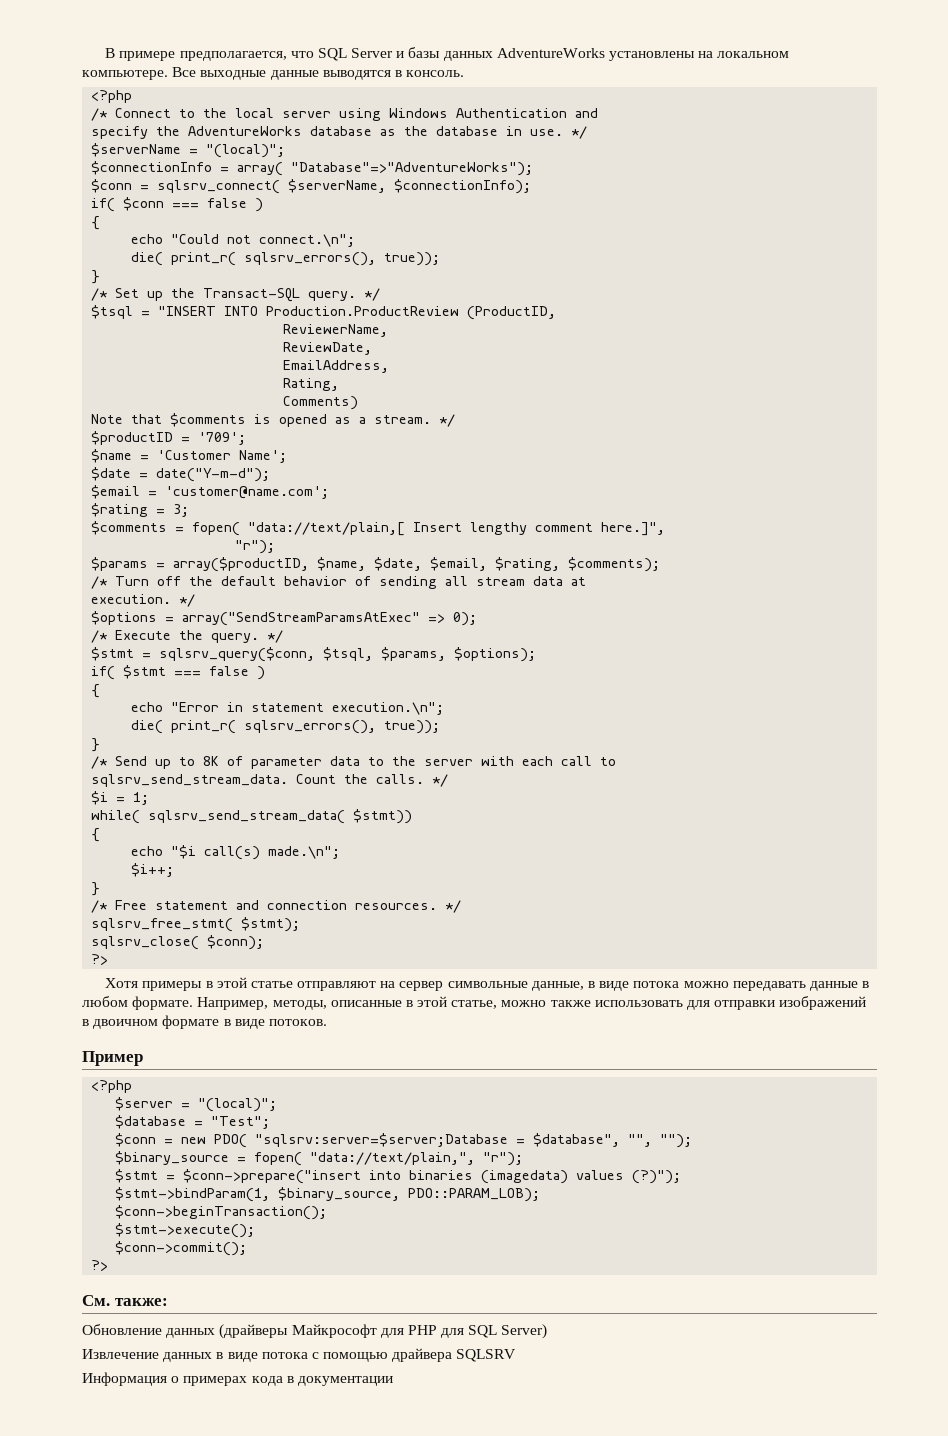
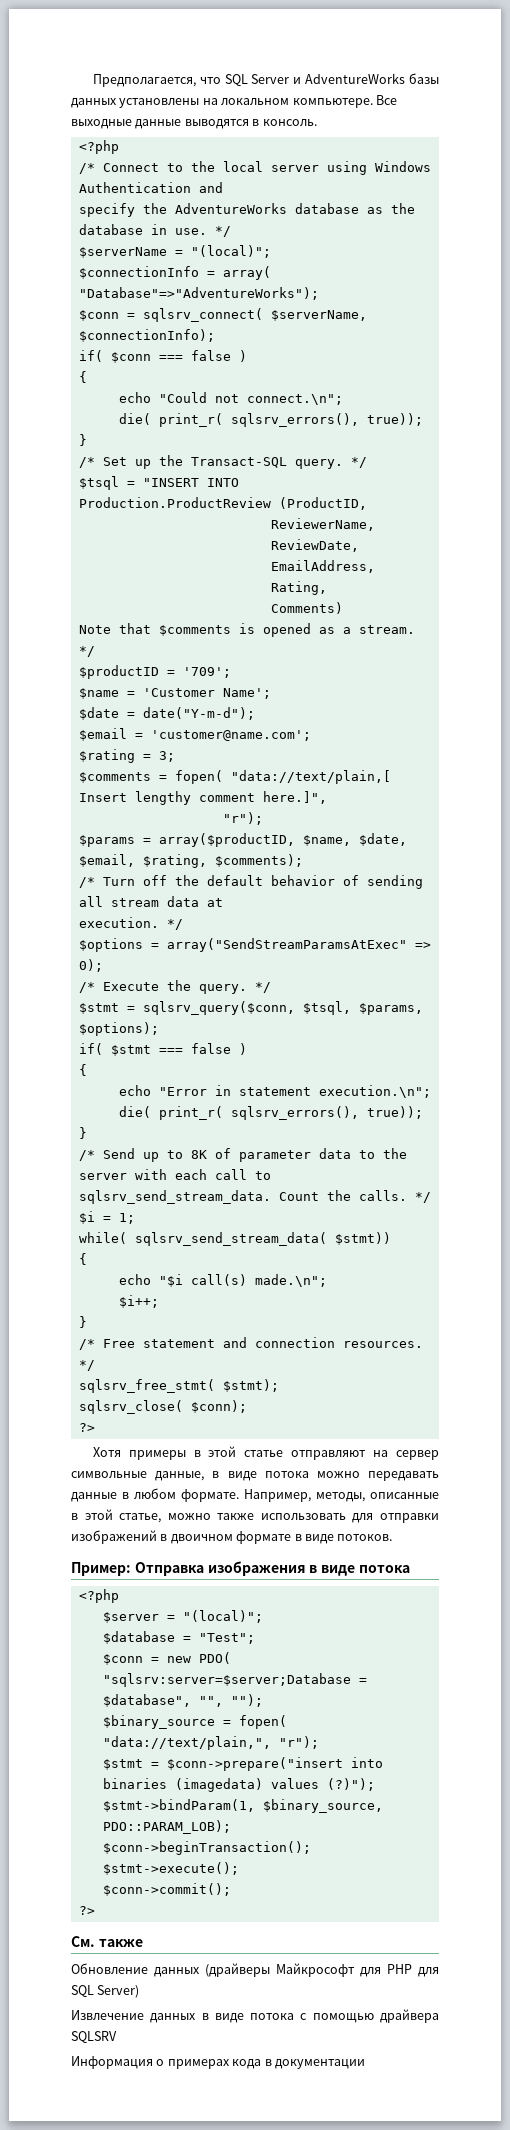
- В примере предполагается, что SQL Server и базы данных AdventureWorks установлены на локальном компьютере.
+ Предполагается, что SQL Server и AdventureWorks базы данных установлены на локальном компьютере.
- Пример
+ Пример: Отправка изображения в виде потока
- См. также:
+ См. также

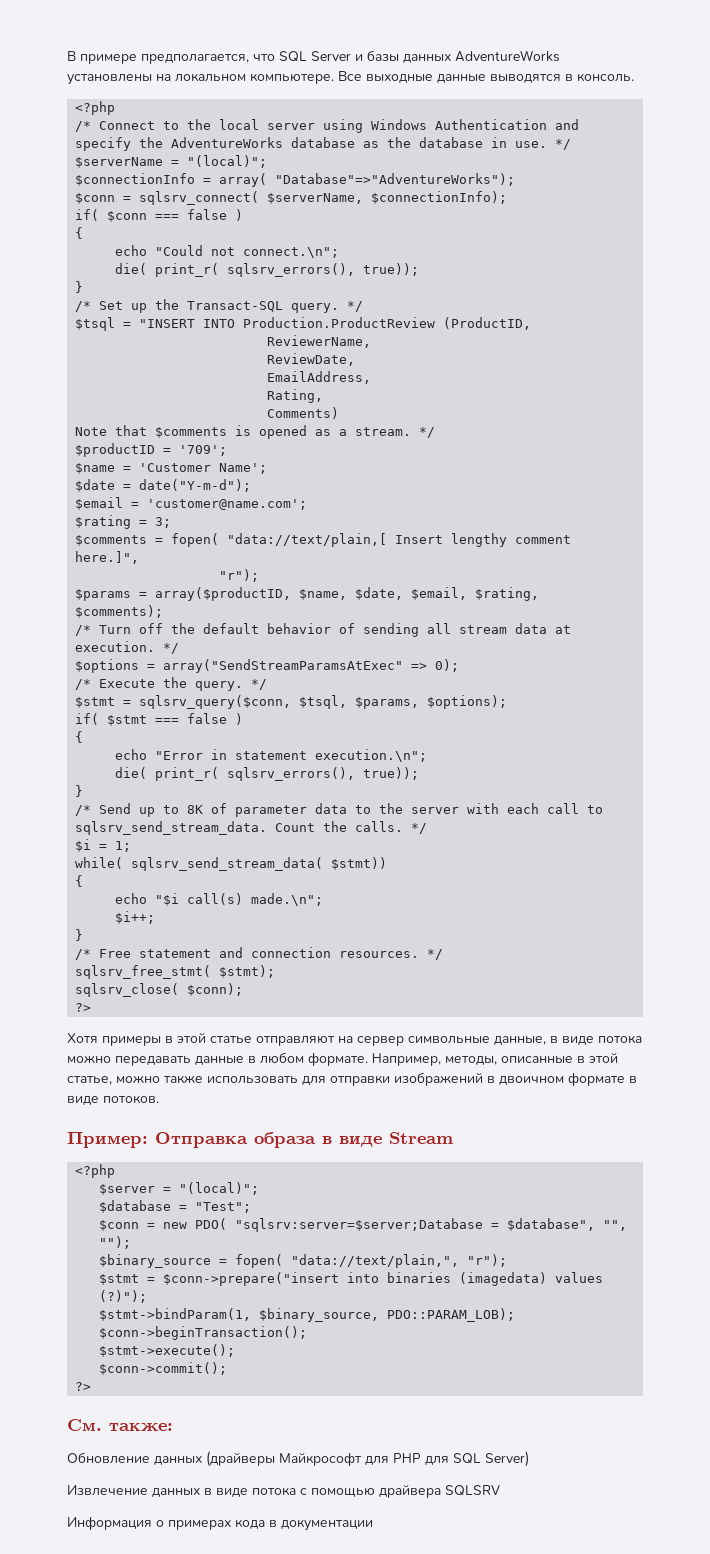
- Предполагается, что SQL Server и AdventureWorks базы данных установлены на локальном компьютере.
+ В примере предполагается, что SQL Server и базы данных AdventureWorks установлены на локальном компьютере.
- Пример: Отправка изображения в виде потока
+ Пример: Отправка образа в виде Stream
- См. также
+ См. также:

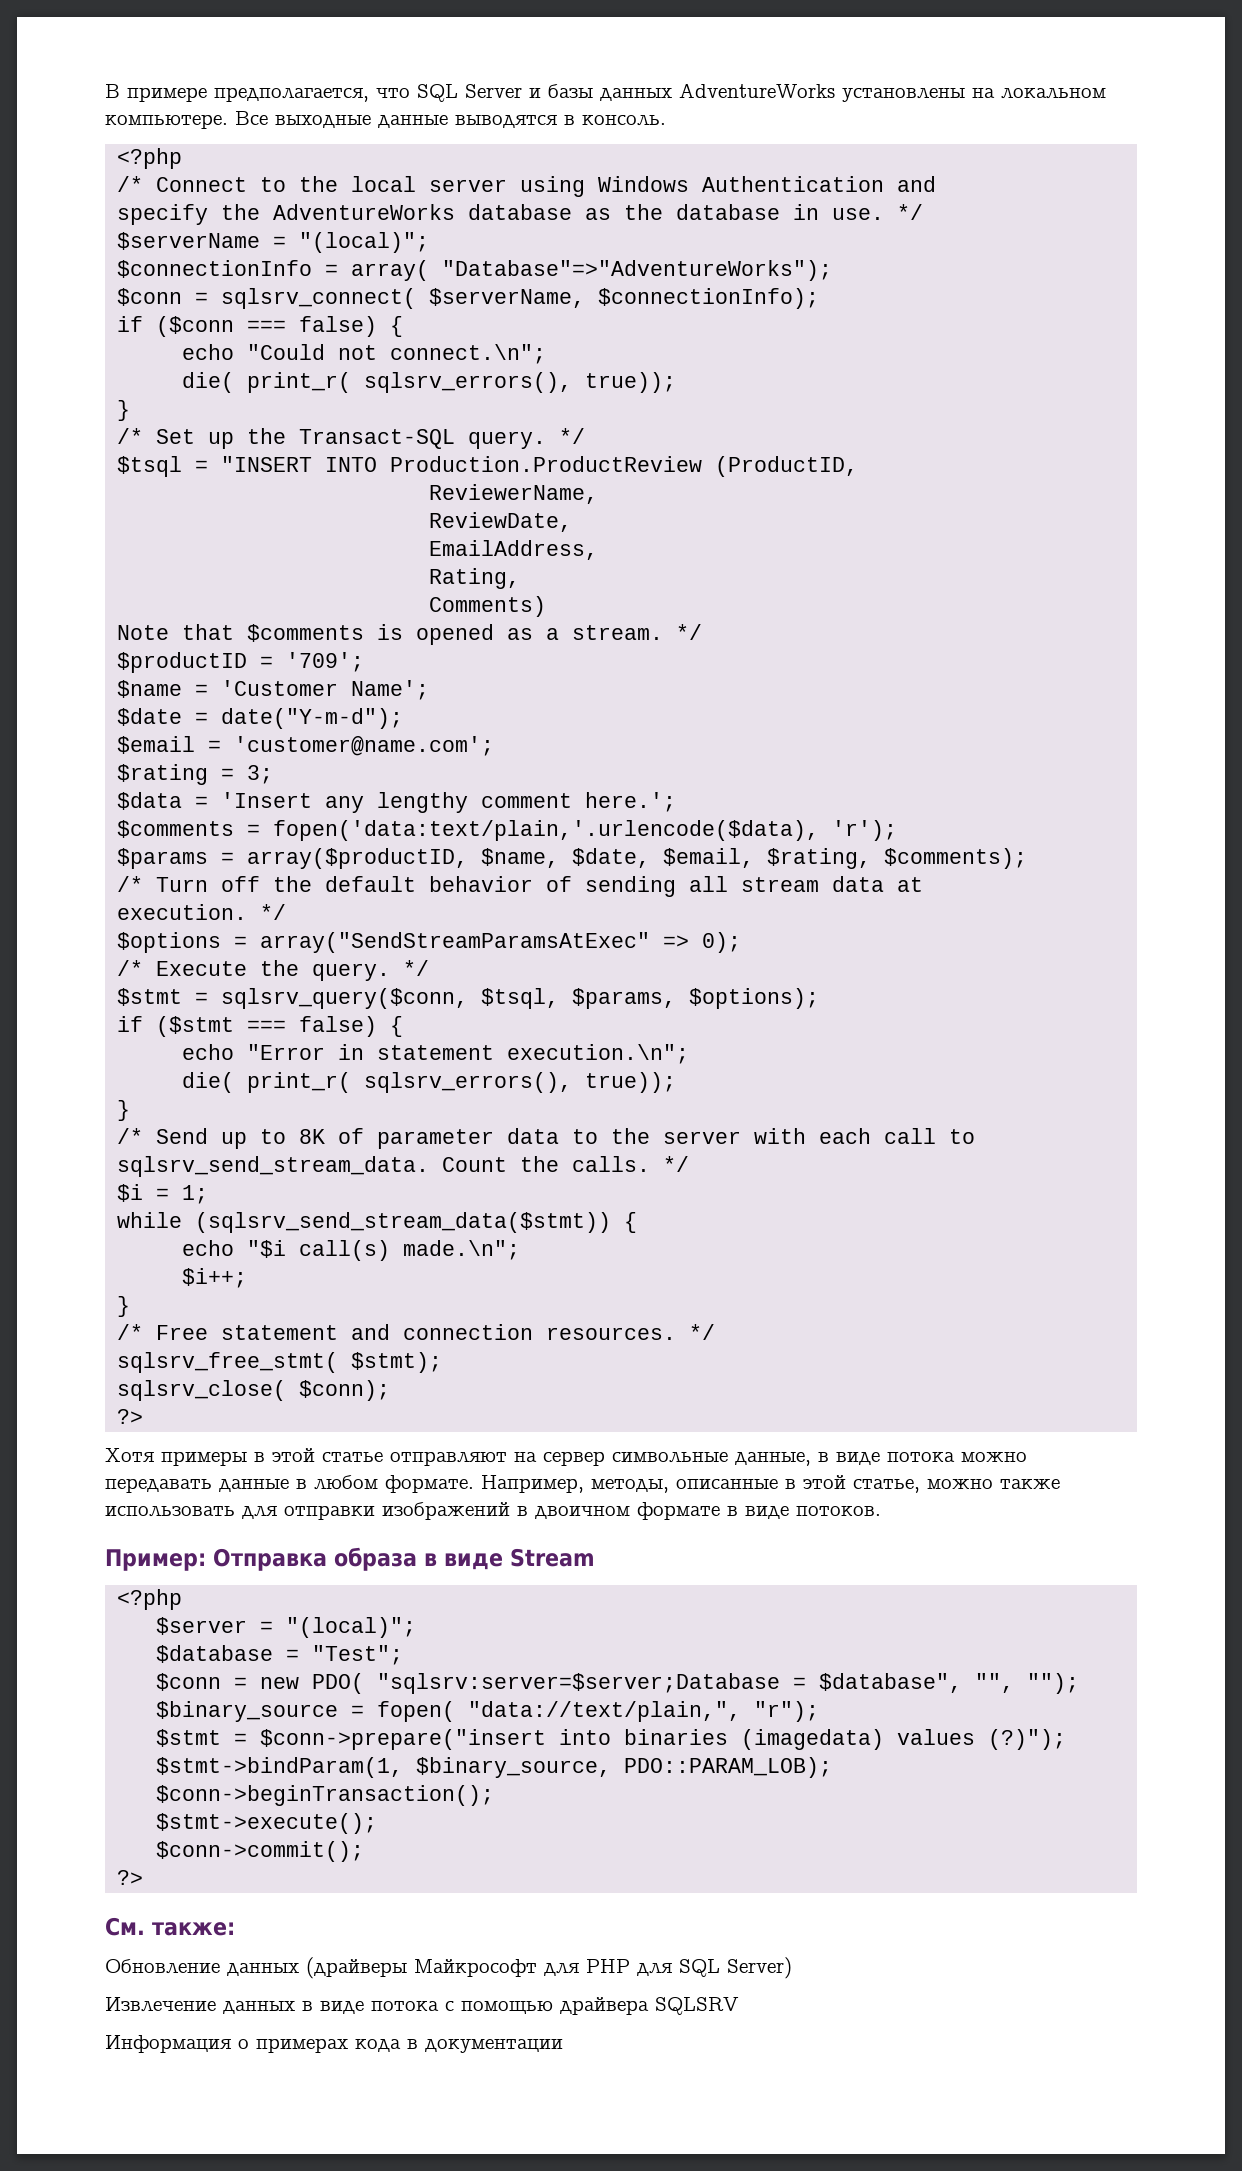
- if( $conn === false )
- {
+ if ($conn === false) {
- $comments = fopen( "data://text/plain,[ Insert lengthy comment here.]",
- "r");
+ $data = 'Insert any lengthy comment here.';
+ $comments = fopen('data:text/plain,'.urlencode($data), 'r');
- if( $stmt === false )
- {
+ if ($stmt === false) {
- while( sqlsrv_send_stream_data( $stmt))
- {
+ while (sqlsrv_send_stream_data($stmt)) {

